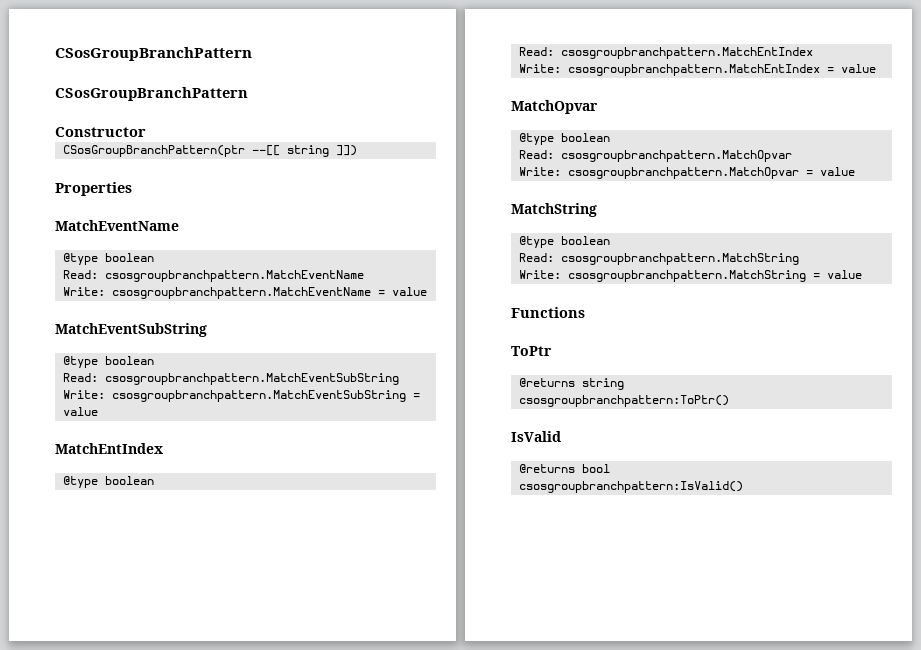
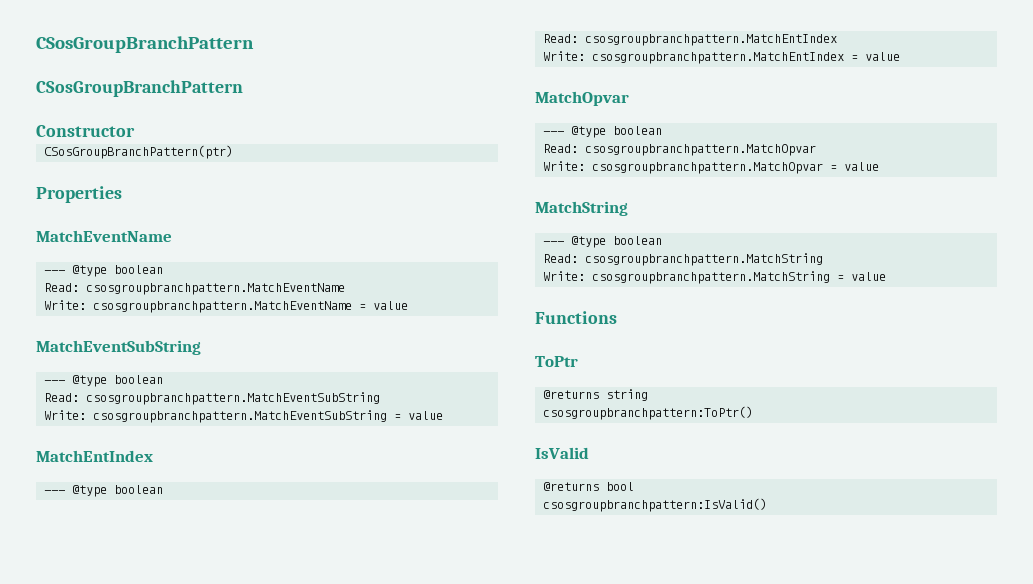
- CSosGroupBranchPattern(ptr --[[ string ]])
+ CSosGroupBranchPattern(ptr)
  MatchEventName
- @type boolean
+ --- @type boolean
  MatchEventSubString
- @type boolean
+ --- @type boolean
  MatchEntIndex
- @type boolean
+ --- @type boolean
  MatchOpvar
- @type boolean
+ --- @type boolean
  MatchString
- @type boolean
+ --- @type boolean

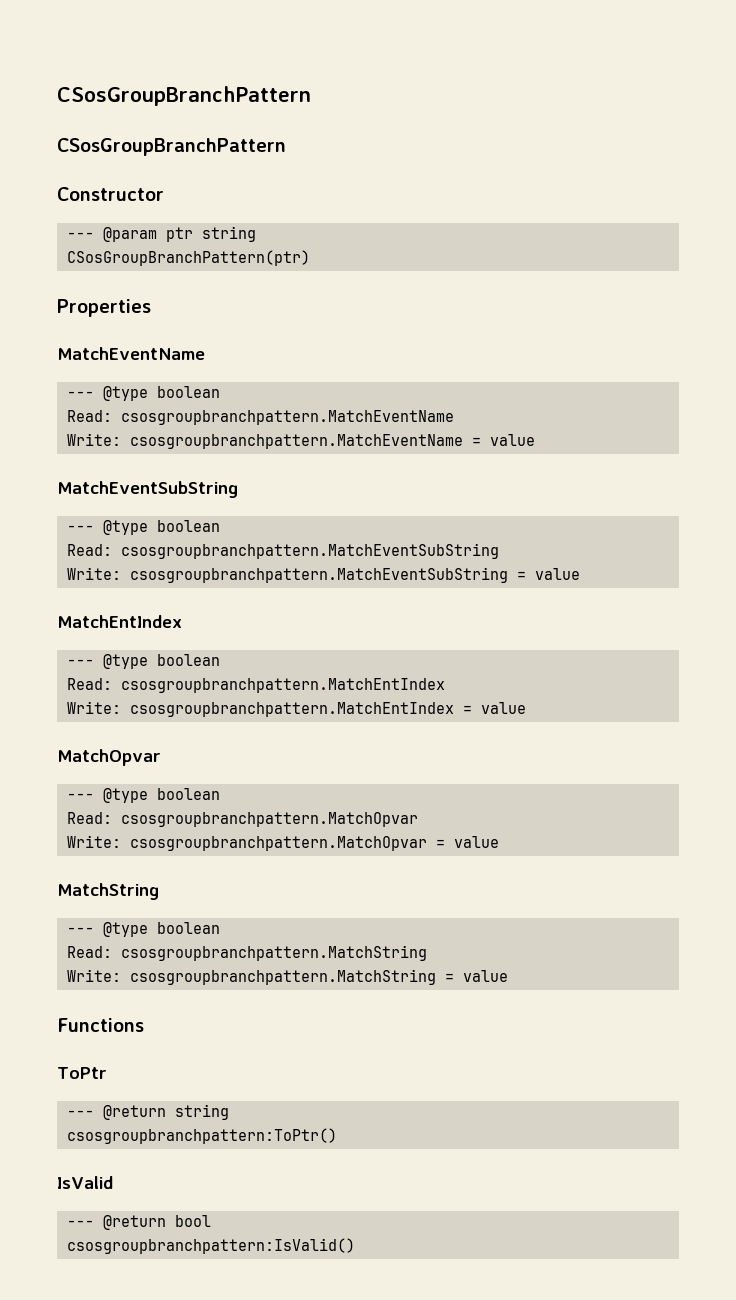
+ --- @param ptr string
- @returns string
+ --- @return string
- @returns bool
+ --- @return bool

